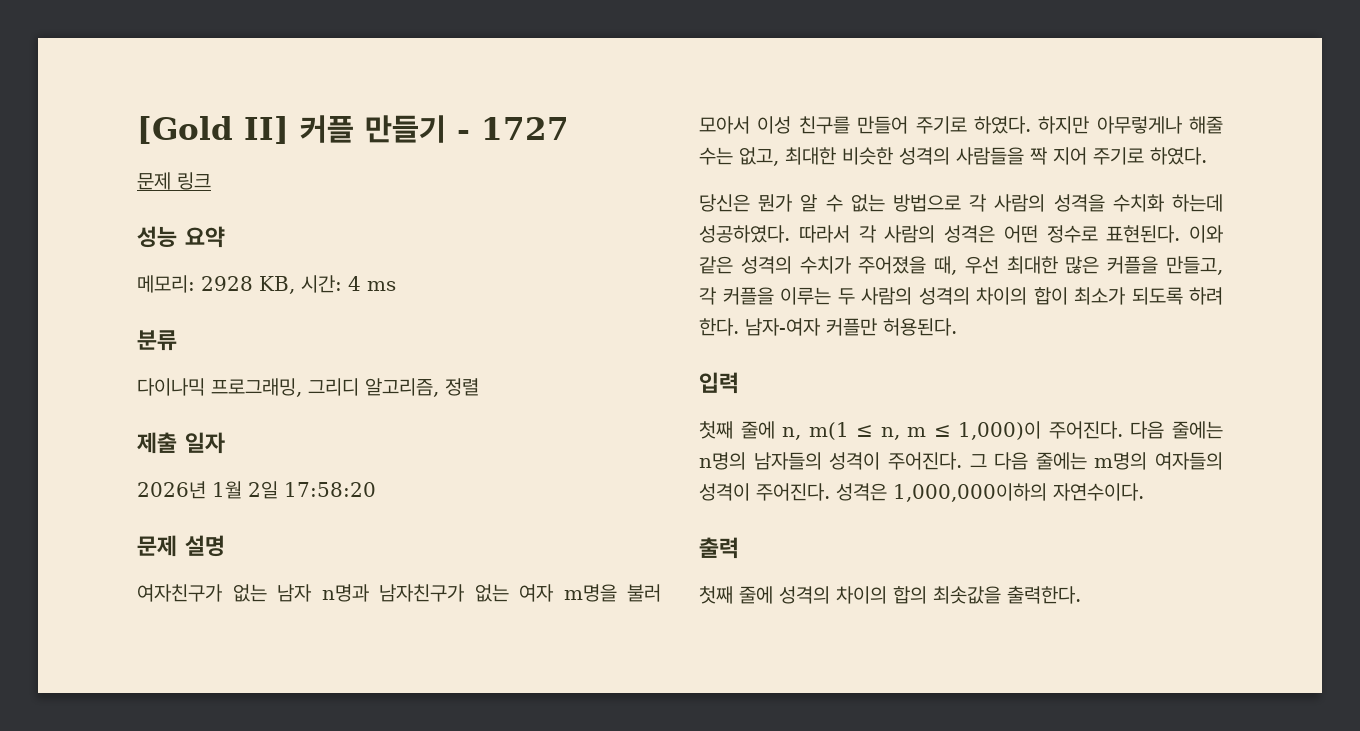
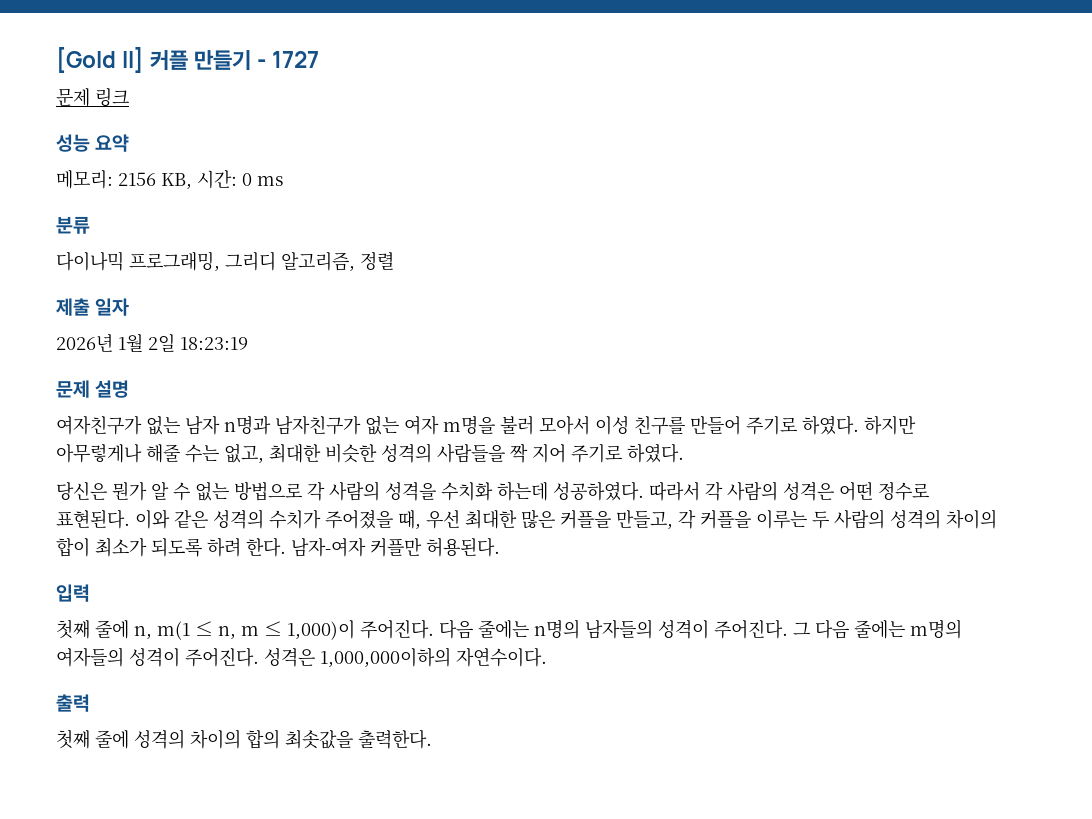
- 메모리: 2928 KB, 시간: 4 ms
+ 메모리: 2156 KB, 시간: 0 ms
- 2026년 1월 2일 17:58:20
+ 2026년 1월 2일 18:23:19

